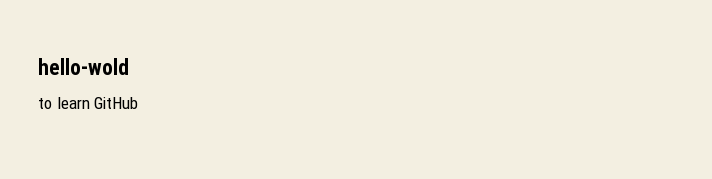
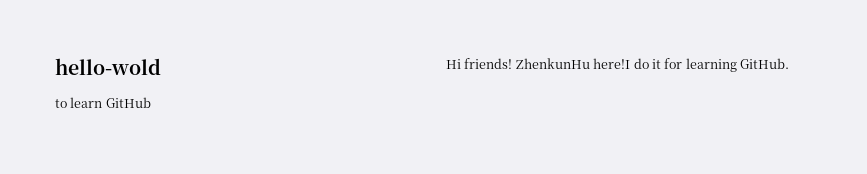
+ Hi friends! ZhenkunHu here!I do it for learning GitHub.

